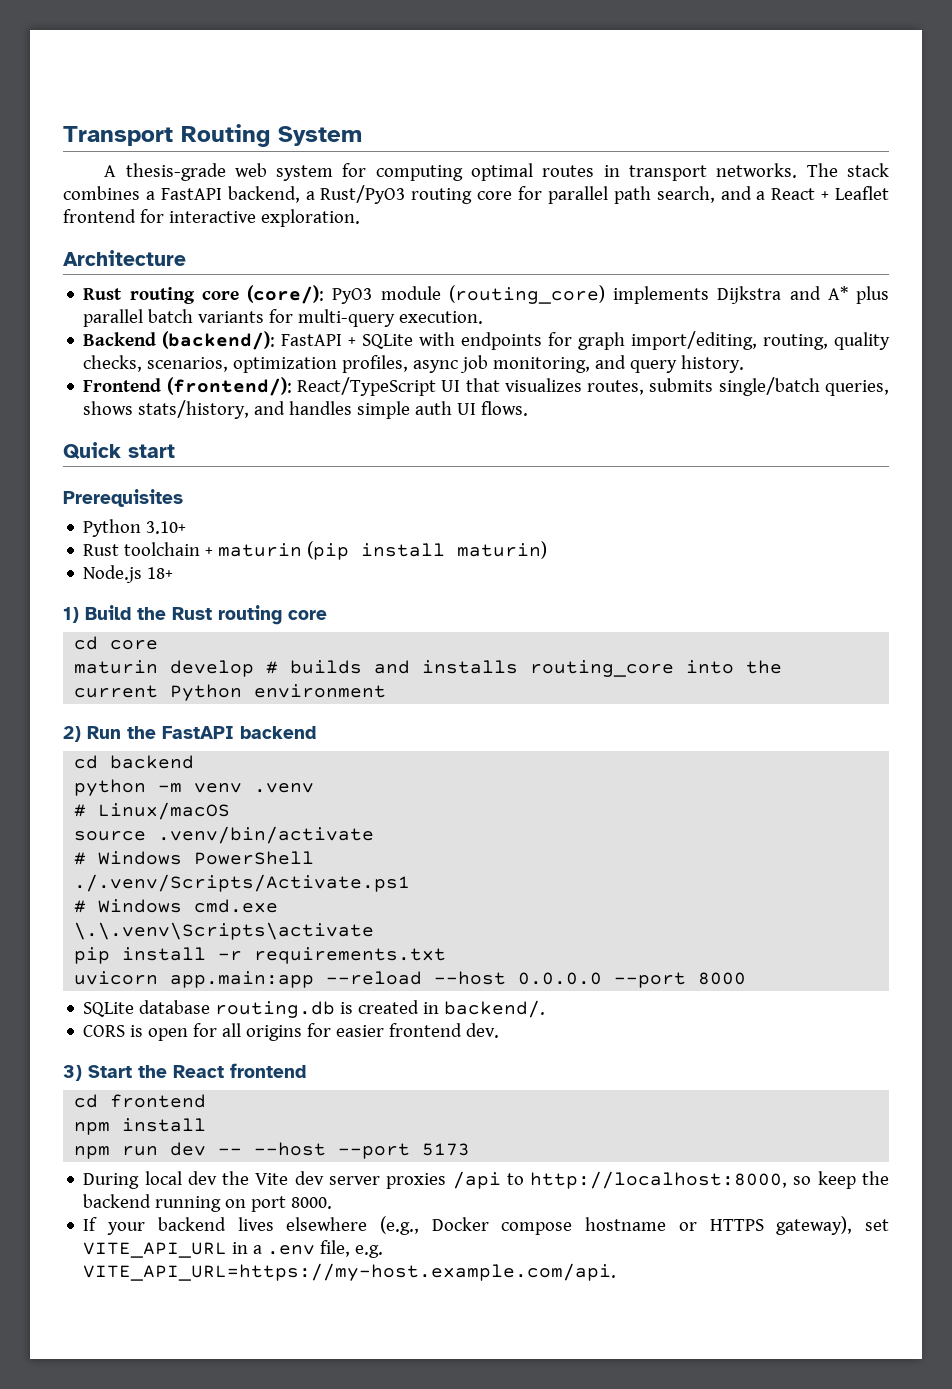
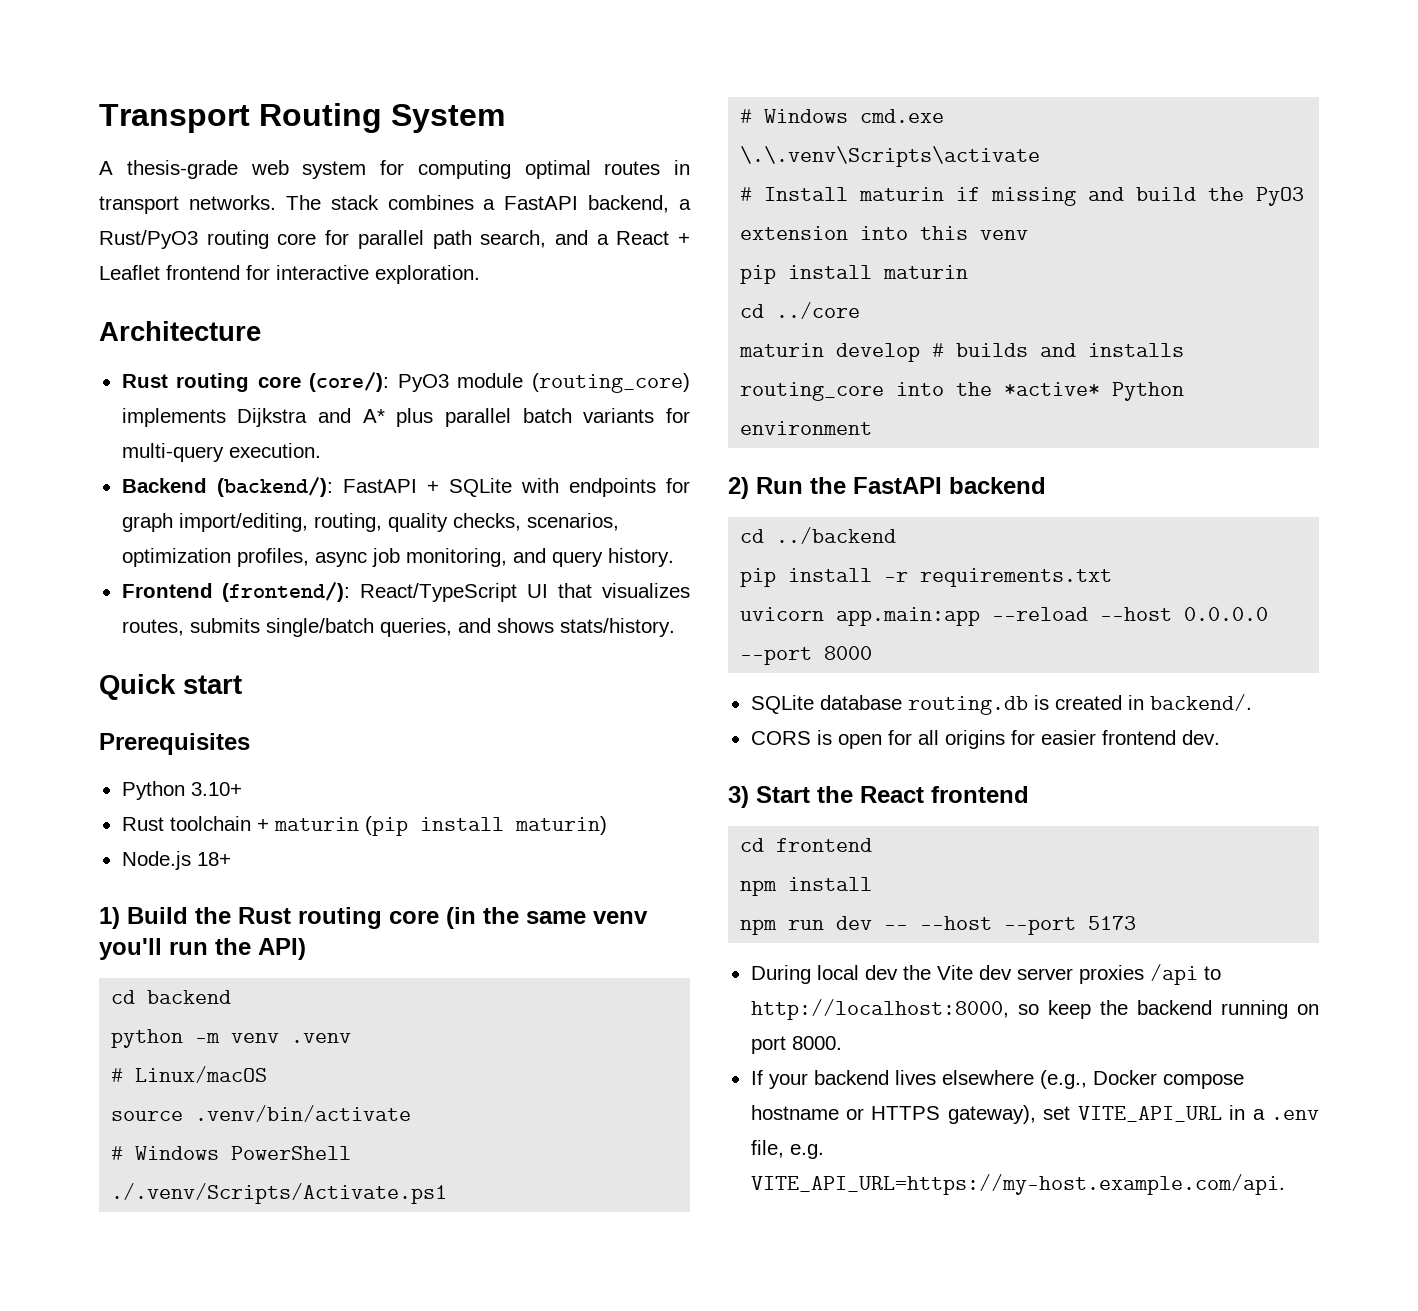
- Frontend (frontend/): React/TypeScript UI that visualizes routes, submits single/batch queries, shows stats/history, and handles simple auth UI flows.
+ Frontend (frontend/): React/TypeScript UI that visualizes routes, submits single/batch queries, and shows stats/history.
- 1) Build the Rust routing core
- cd core
- maturin develop # builds and installs routing_core into the current Python environment
- 2) Run the FastAPI backend
+ 1) Build the Rust routing core (in the same venv you'll run the API)
+ # Install maturin if missing and build the PyO3 extension into this venv
+ pip install maturin
+ cd ../core
+ maturin develop # builds and installs routing_core into the *active* Python environment
+ 2) Run the FastAPI backend
+ cd ../backend

